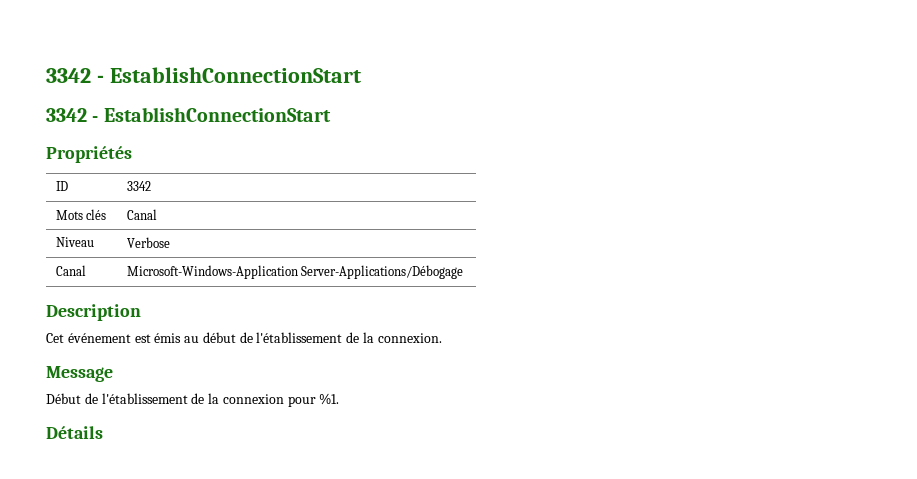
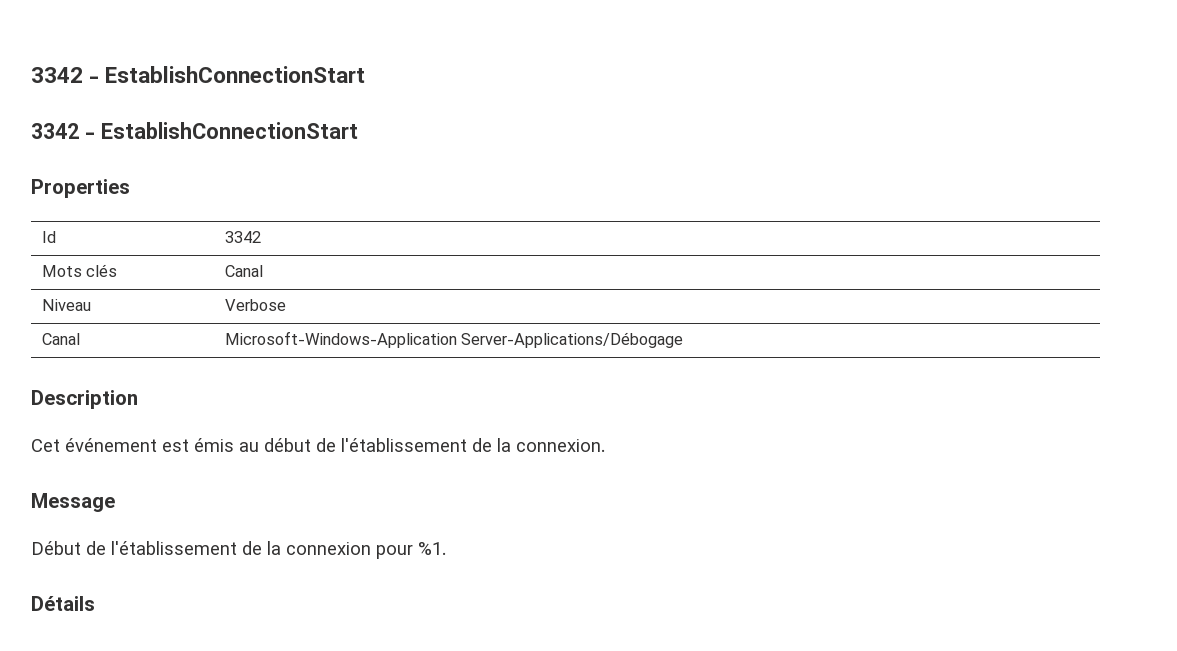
- Propriétés
- ID | 3342
+ Properties
+ Id | 3342

